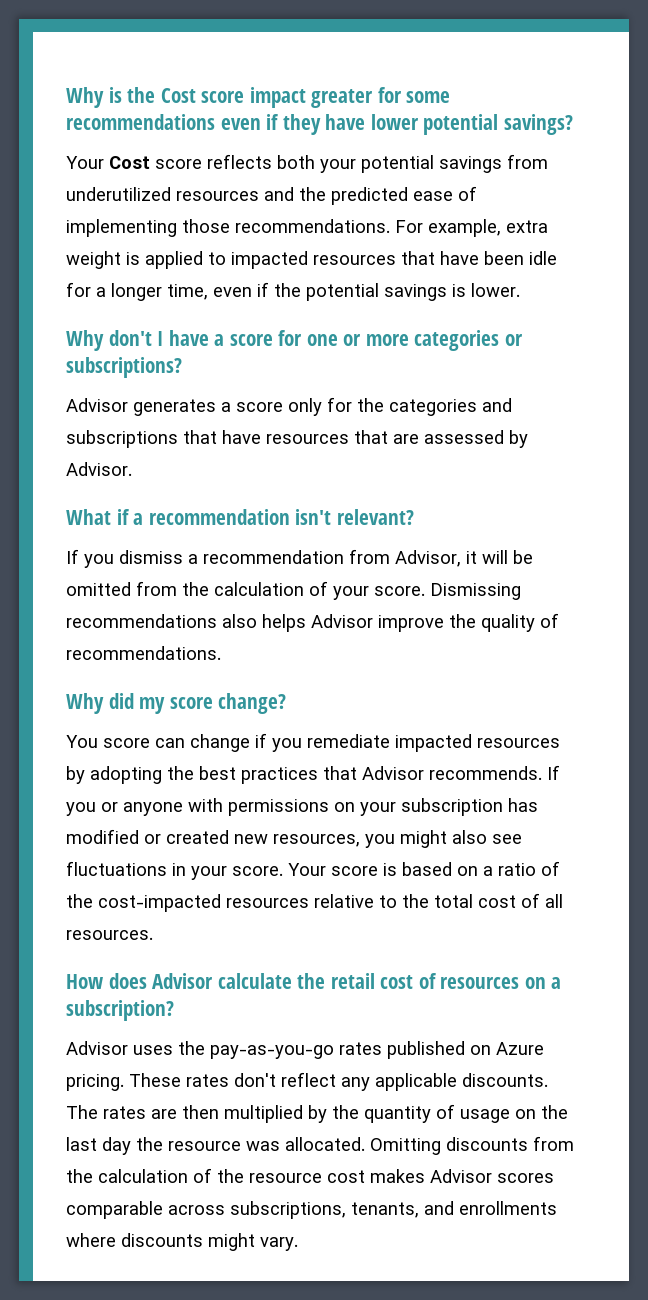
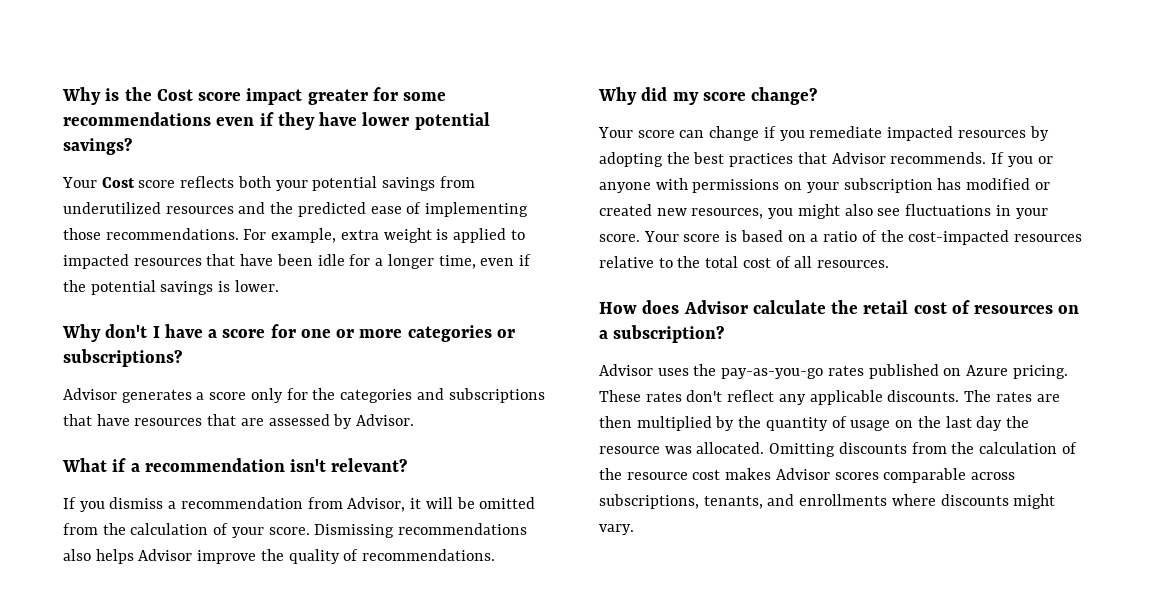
- You score can change if you remediate impacted resources by adopting the best practices that Advisor recommends.
+ Your score can change if you remediate impacted resources by adopting the best practices that Advisor recommends.

